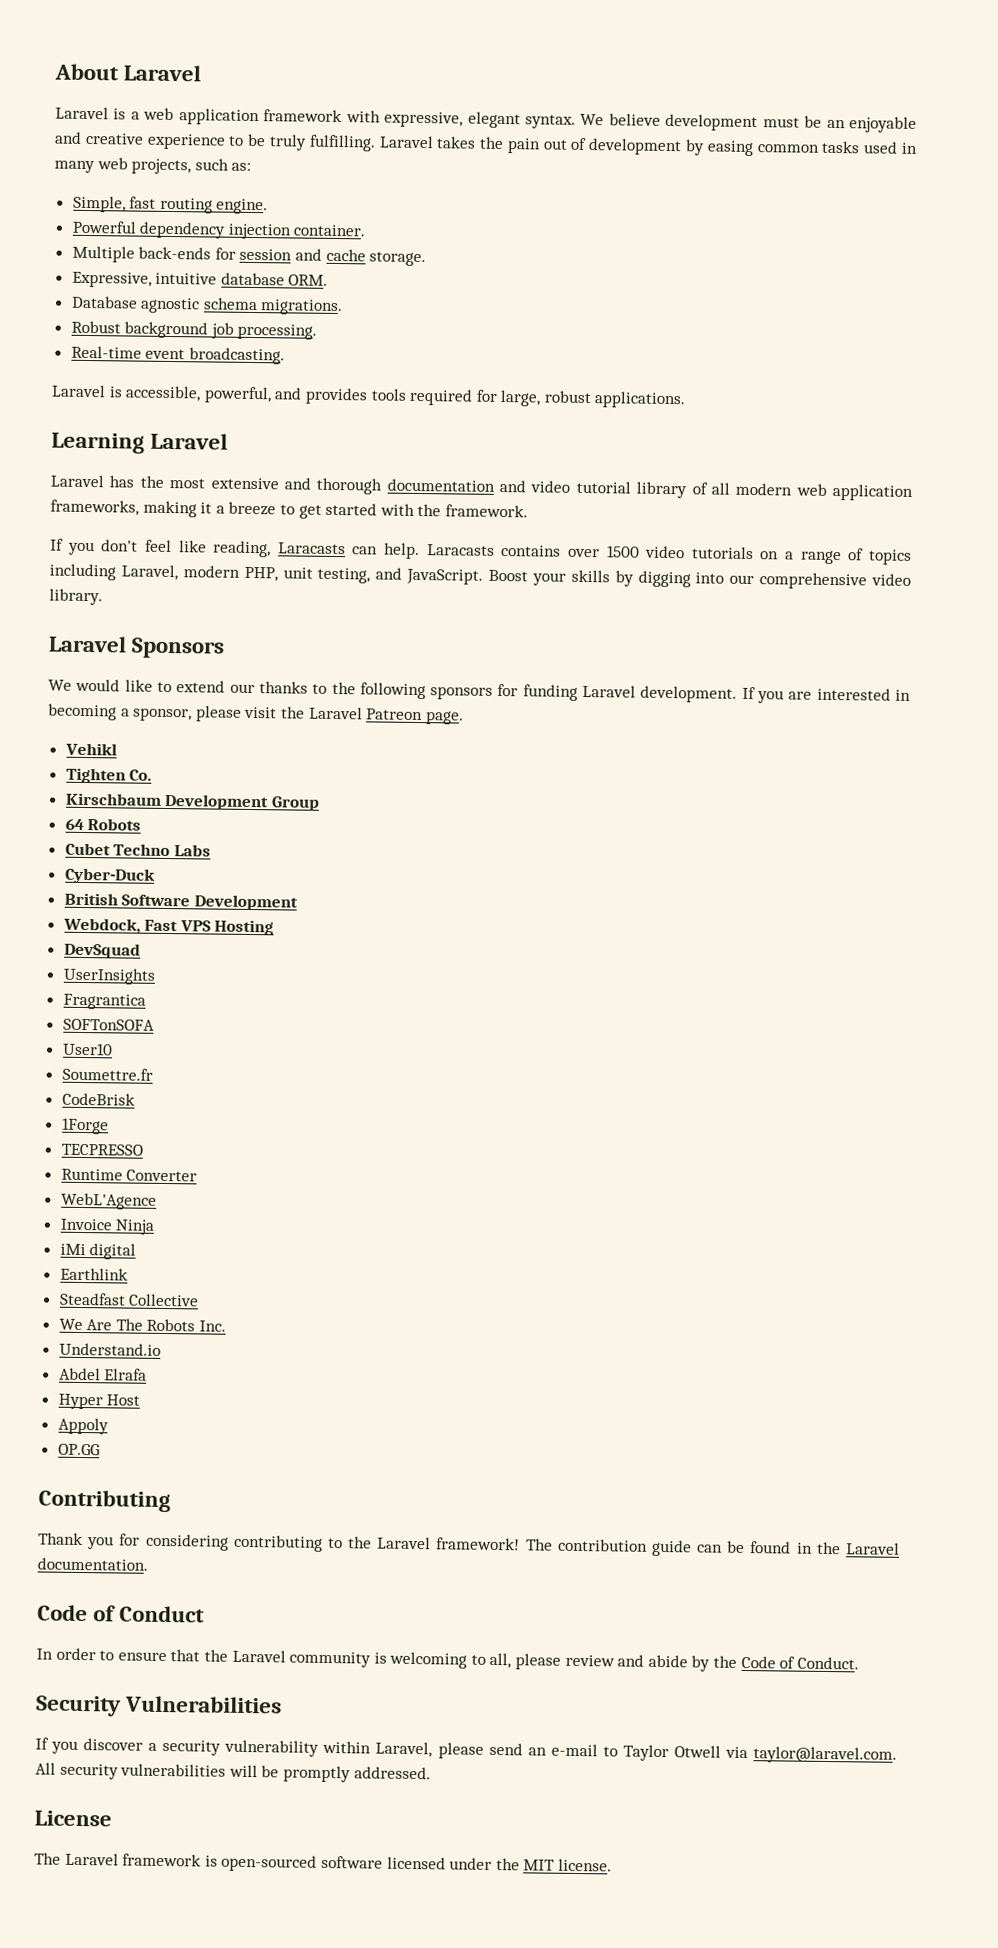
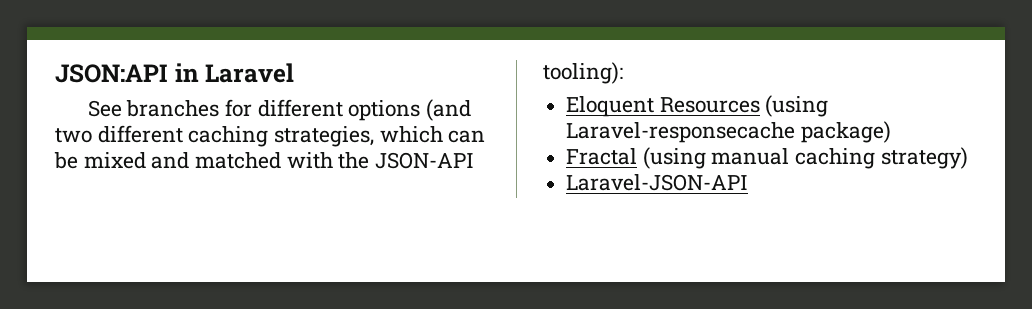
- About Laravel
- Laravel is a web application framework with expressive, elegant syntax. We believe development must be an enjoyable and creative experience to be truly fulfilling. Laravel takes the pain out of development by easing common tasks used in many web projects, such as:
- Simple, fast routing engine.
- Powerful dependency injection container.
- Multiple back-ends for session and cache storage.
- Expressive, intuitive database ORM.
- Database agnostic schema migrations.
- Robust background job processing.
- Real-time event broadcasting.
- Laravel is accessible, powerful, and provides tools required for large, robust applications.
- Learning Laravel
- Laravel has the most extensive and thorough documentation and video tutorial library of all modern web application frameworks, making it a breeze to get started with the framework.
- If you don't feel like reading, Laracasts can help. Laracasts contains over 1500 video tutorials on a range of topics including Laravel, modern PHP, unit testing, and JavaScript. Boost your skills by digging into our comprehensive video library.
- Laravel Sponsors
- We would like to extend our thanks to the following sponsors for funding Laravel development. If you are interested in becoming a sponsor, please visit the Laravel Patreon page.
- Vehikl
- Tighten Co.
- Kirschbaum Development Group
- 64 Robots
- Cubet Techno Labs
- Cyber-Duck
- British Software Development
- Webdock, Fast VPS Hosting
- DevSquad
- UserInsights
- Fragrantica
- SOFTonSOFA
- User10
- Soumettre.fr
- CodeBrisk
- 1Forge
- TECPRESSO
- Runtime Converter
- WebL'Agence
- Invoice Ninja
- iMi digital
- Earthlink
- Steadfast Collective
- We Are The Robots Inc.
- Understand.io
- Abdel Elrafa
- Hyper Host
- Appoly
- OP.GG
- Contributing
- Thank you for considering contributing to the Laravel framework! The contribution guide can be found in the Laravel documentation.
- Code of Conduct
- In order to ensure that the Laravel community is welcoming to all, please review and abide by the Code of Conduct.
- Security Vulnerabilities
- If you discover a security vulnerability within Laravel, please send an e-mail to Taylor Otwell via taylor@laravel.com. All security vulnerabilities will be promptly addressed.
- License
- The Laravel framework is open-sourced software licensed under the MIT license.
+ JSON:API in Laravel
+ See branches for different options (and two different caching strategies, which can be mixed and matched with the JSON-API tooling):
+ Eloquent Resources (using Laravel-responsecache package)
+ Fractal (using manual caching strategy)
+ Laravel-JSON-API

